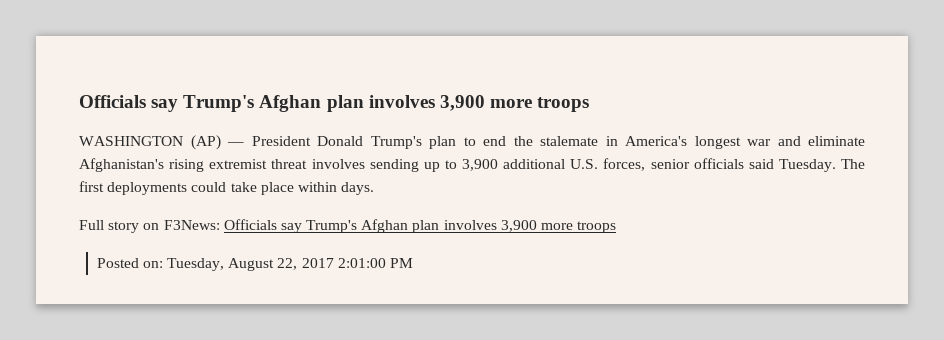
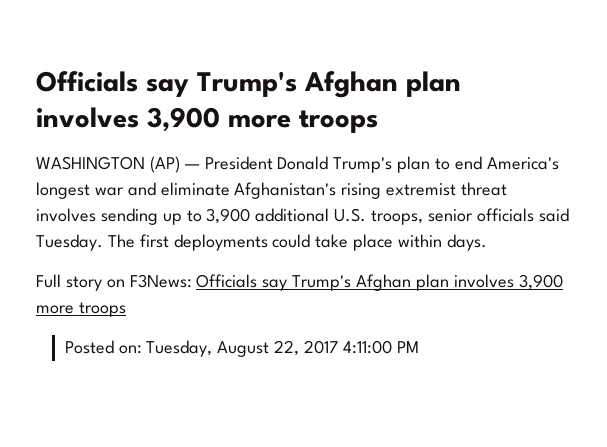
- WASHINGTON (AP) — President Donald Trump's plan to end the stalemate in America's longest war and eliminate Afghanistan's rising extremist threat involves sending up to 3,900 additional U.S. forces, senior officials said Tuesday.
+ WASHINGTON (AP) — President Donald Trump's plan to end America's longest war and eliminate Afghanistan's rising extremist threat involves sending up to 3,900 additional U.S. troops, senior officials said Tuesday.
- Posted on: Tuesday, August 22, 2017 2:01:00 PM
+ Posted on: Tuesday, August 22, 2017 4:11:00 PM

